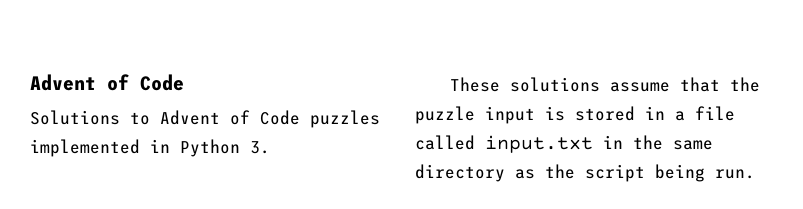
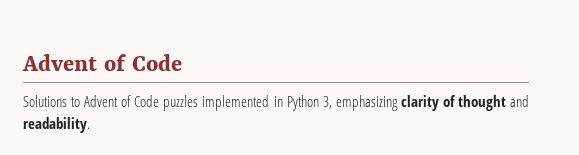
- Solutions to Advent of Code puzzles implemented in Python 3.
- These solutions assume that the puzzle input is stored in a file called input.txt in the same directory as the script being run.
+ Solutions to Advent of Code puzzles implemented in Python 3, emphasizing clarity of thought and readability.

